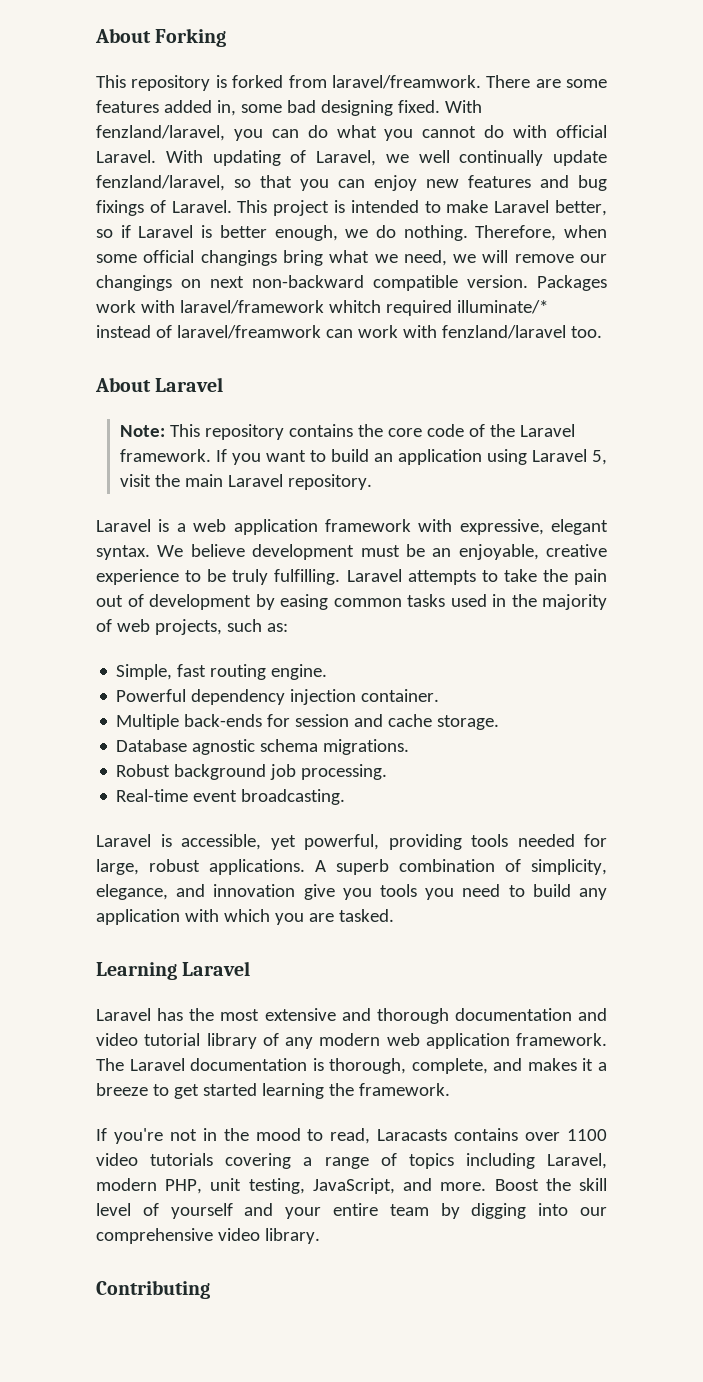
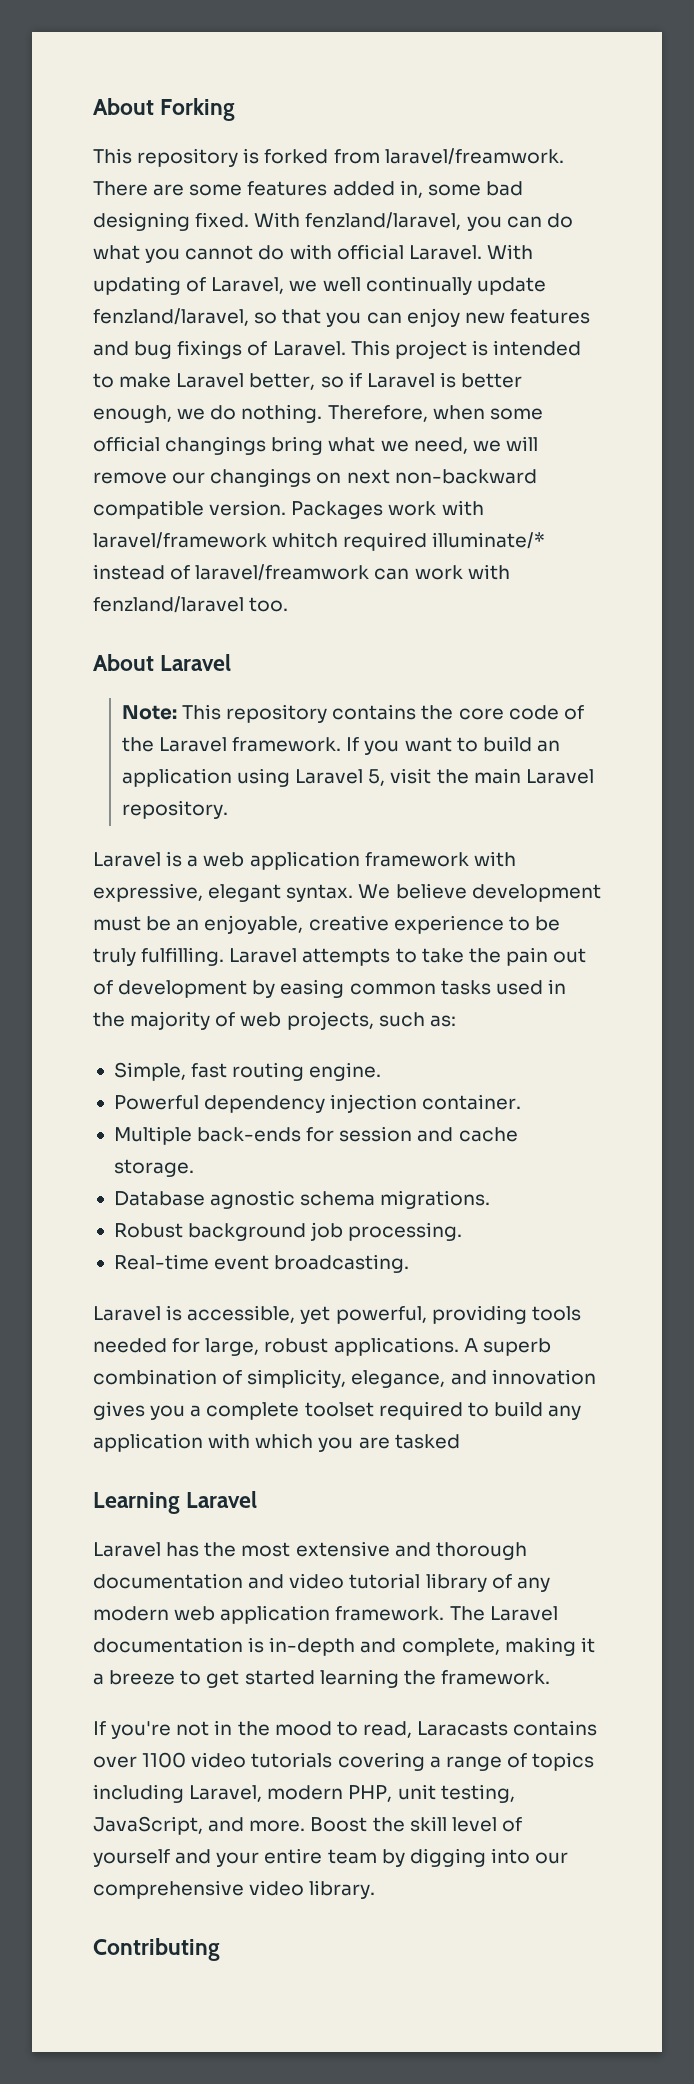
- A superb combination of simplicity, elegance, and innovation give you tools you need to build any application with which you are tasked.
+ A superb combination of simplicity, elegance, and innovation gives you a complete toolset required to build any application with which you are tasked
- The Laravel documentation is thorough, complete, and makes it a breeze to get started learning the framework.
+ The Laravel documentation is in-depth and complete, making it a breeze to get started learning the framework.

